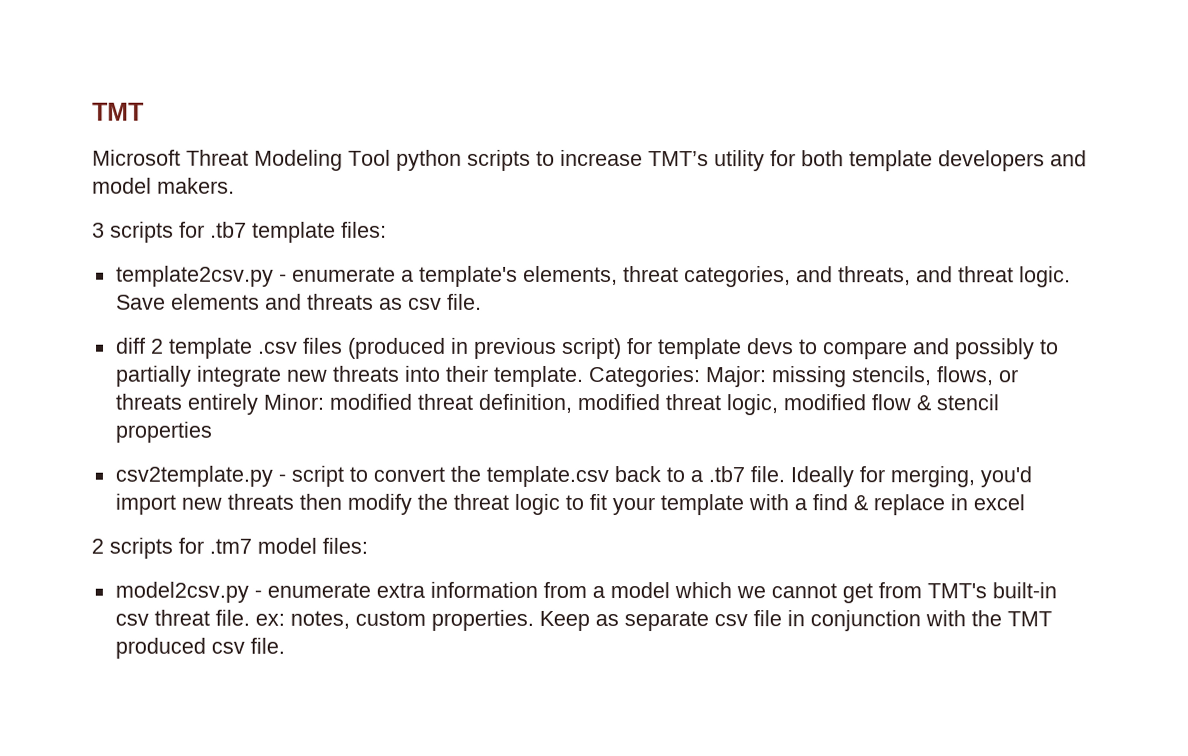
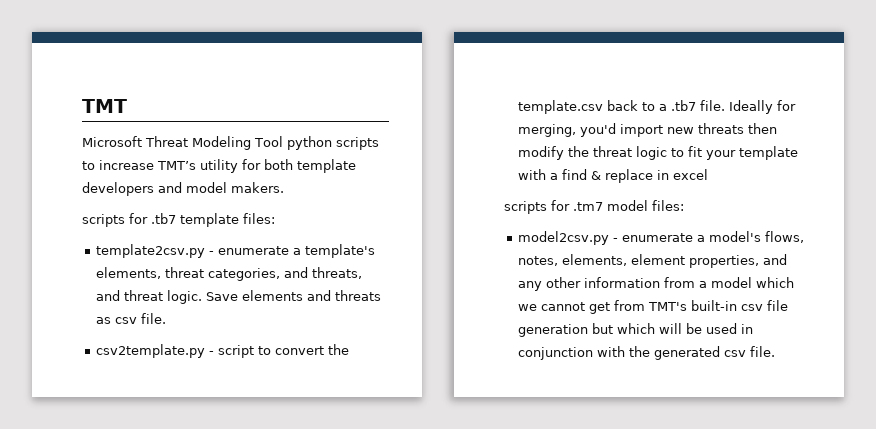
- 3 scripts for .tb7 template files:
+ scripts for .tb7 template files:
- diff 2 template .csv files (produced in previous script) for template devs to compare and possibly to partially integrate new threats into their template. Categories: Major: missing stencils, flows, or threats entirely Minor: modified threat definition, modified threat logic, modified flow & stencil properties
- 2 scripts for .tm7 model files:
+ scripts for .tm7 model files:
- model2csv.py - enumerate extra information from a model which we cannot get from TMT's built-in csv threat file. ex: notes, custom properties. Keep as separate csv file in conjunction with the TMT produced csv file.
+ model2csv.py - enumerate a model's flows, notes, elements, element properties, and any other information from a model which we cannot get from TMT's built-in csv file generation but which will be used in conjunction with the generated csv file.

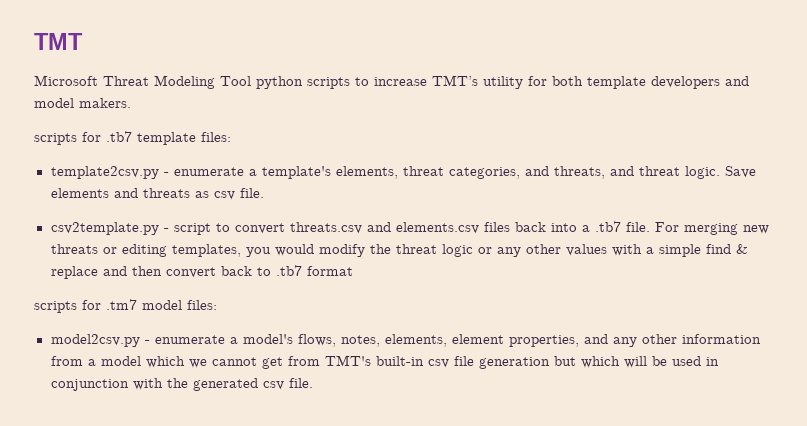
- csv2template.py - script to convert the template.csv back to a .tb7 file. Ideally for merging, you'd import new threats then modify the threat logic to fit your template with a find & replace in excel
+ csv2template.py - script to convert threats.csv and elements.csv files back into a .tb7 file. For merging new threats or editing templates, you would modify the threat logic or any other values with a simple find & replace and then convert back to .tb7 format

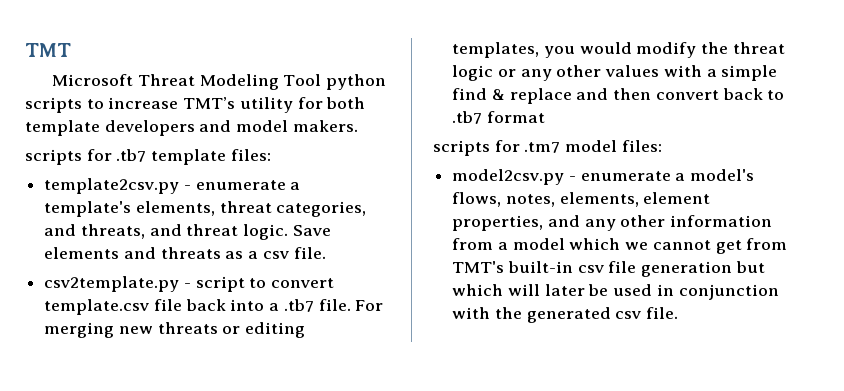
- Save elements and threats as csv file.
+ Save elements and threats as a csv file.
- csv2template.py - script to convert threats.csv and elements.csv files back into a .tb7 file.
+ csv2template.py - script to convert template.csv file back into a .tb7 file.
- model2csv.py - enumerate a model's flows, notes, elements, element properties, and any other information from a model which we cannot get from TMT's built-in csv file generation but which will be used in conjunction with the generated csv file.
+ model2csv.py - enumerate a model's flows, notes, elements, element properties, and any other information from a model which we cannot get from TMT's built-in csv file generation but which will later be used in conjunction with the generated csv file.

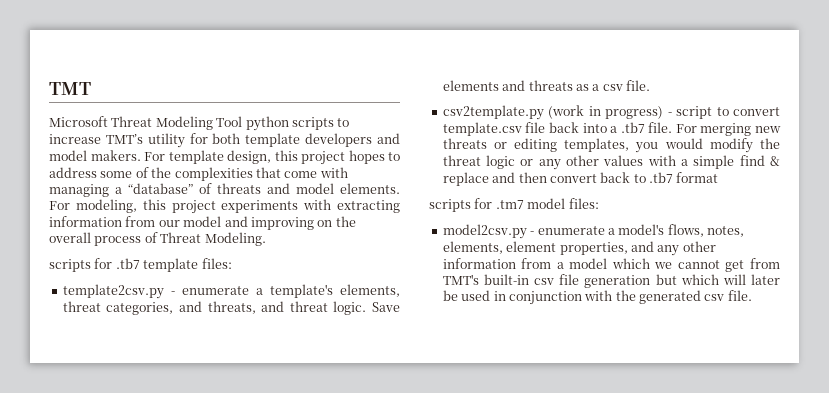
+ For template design, this project hopes to address some of the complexities that come with managing a “database” of threats and model elements. For modeling, this project experiments with extracting information from our model and improving on the overall process of Threat Modeling.
- csv2template.py - script to convert template.csv file back into a .tb7 file.
+ csv2template.py (work in progress) - script to convert template.csv file back into a .tb7 file.

